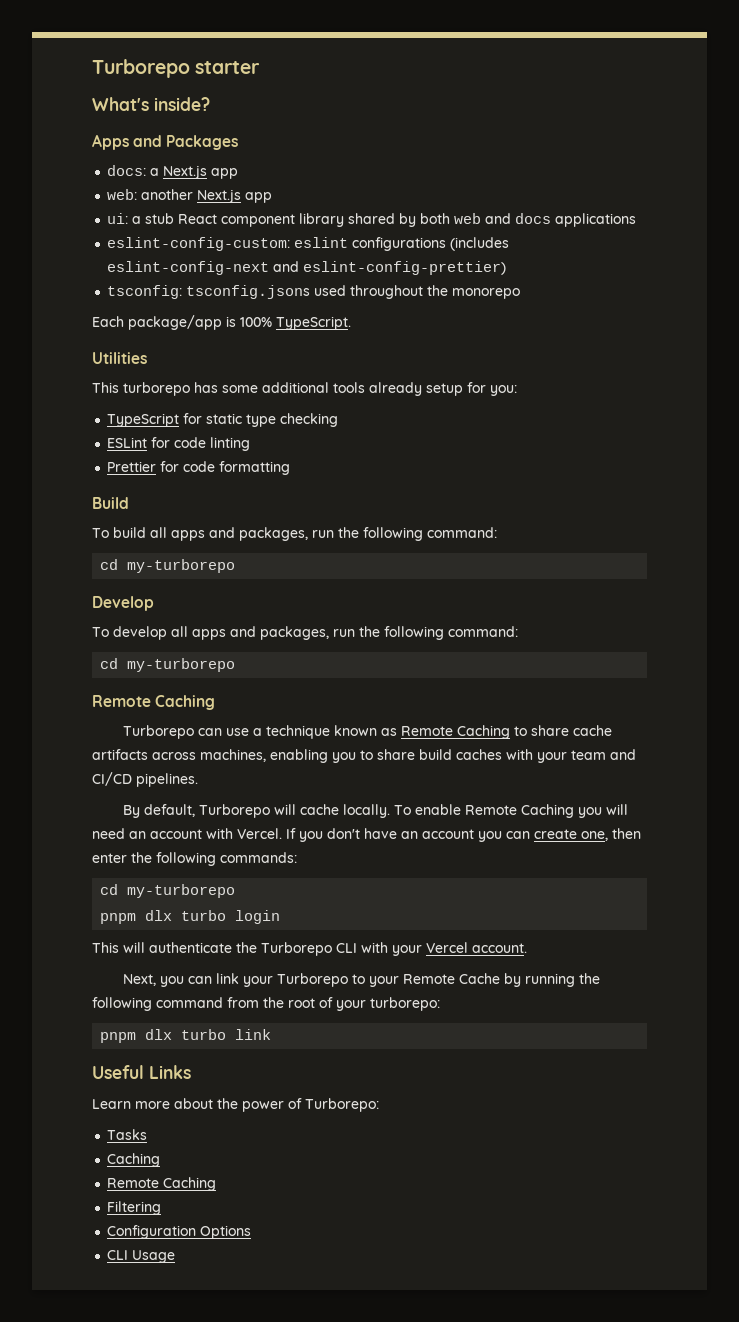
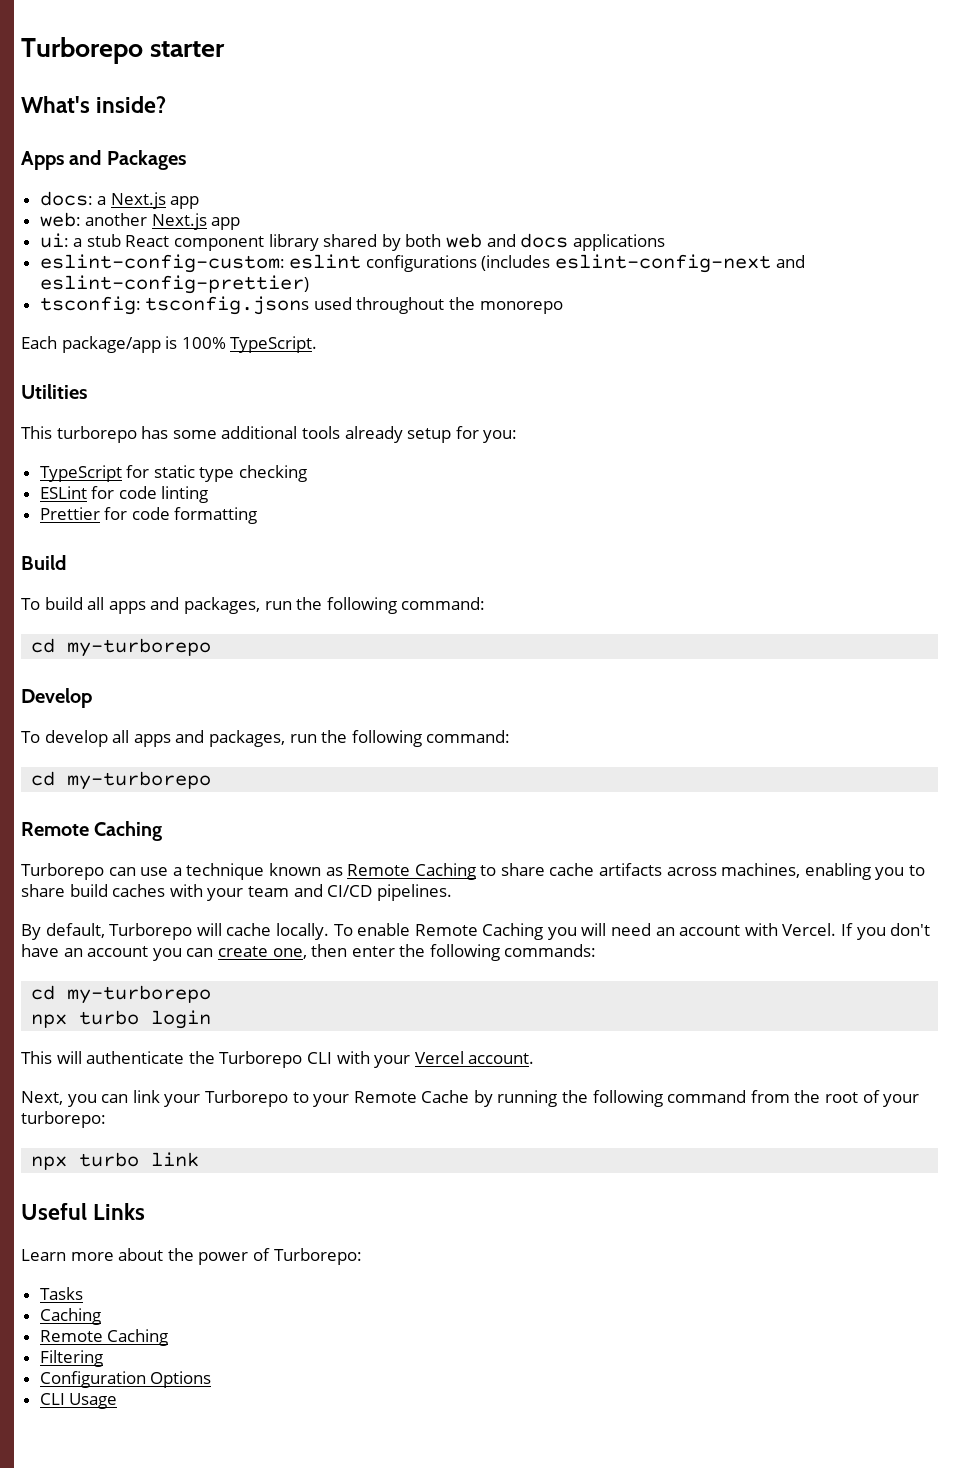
- pnpm dlx turbo login
+ npx turbo login
- pnpm dlx turbo link
+ npx turbo link

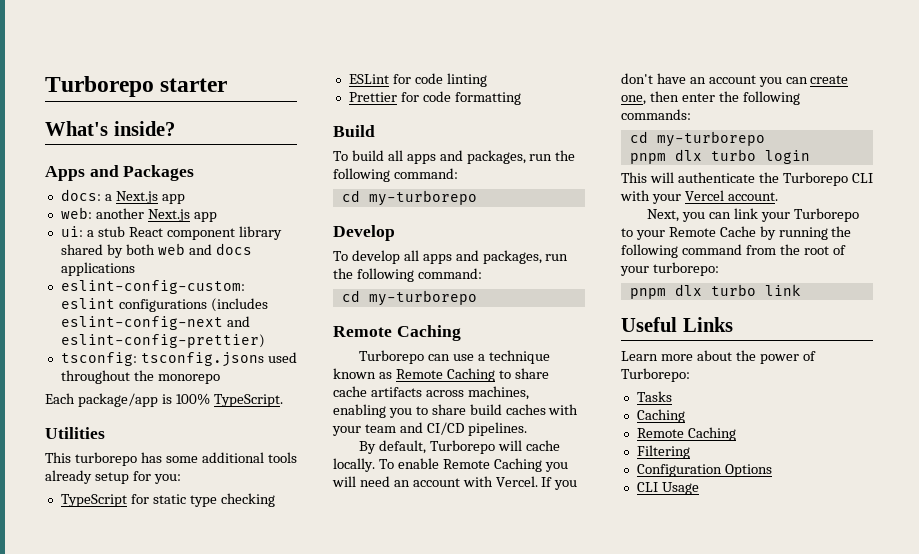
- npx turbo login
+ pnpm dlx turbo login
- npx turbo link
+ pnpm dlx turbo link

